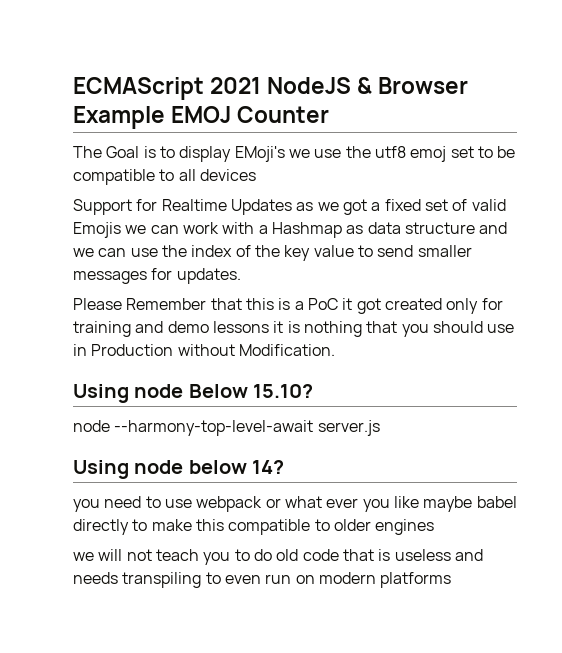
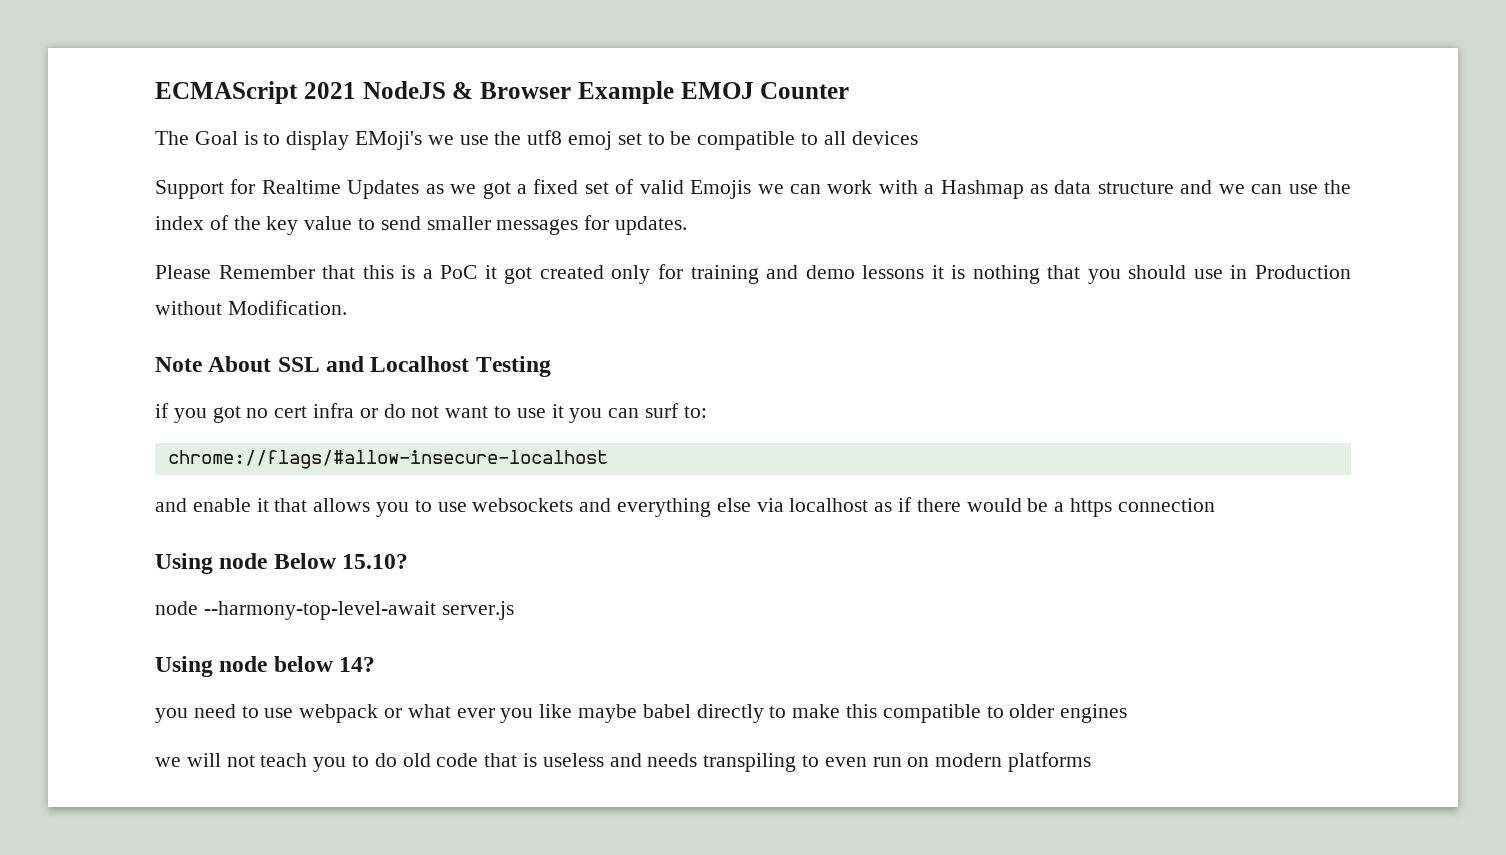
+ Note About SSL and Localhost Testing
+ if you got no cert infra or do not want to use it you can surf to:
+ chrome://flags/#allow-insecure-localhost
+ and enable it that allows you to use websockets and everything else via localhost as if there would be a https connection

